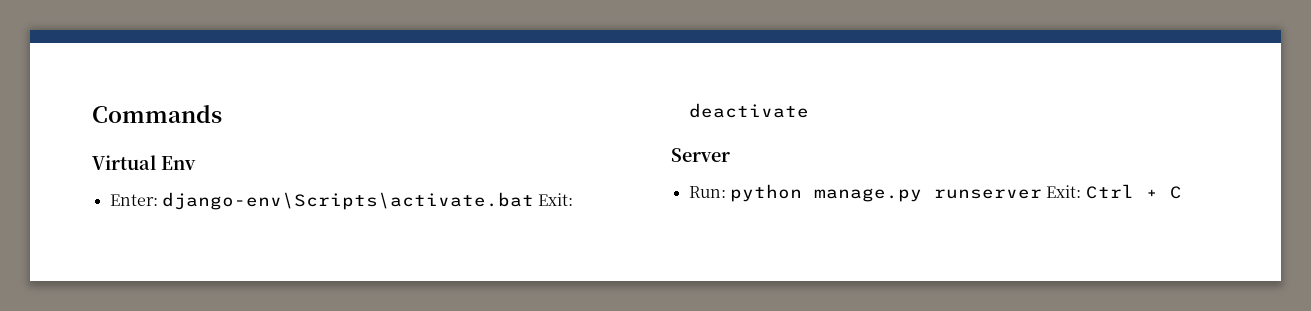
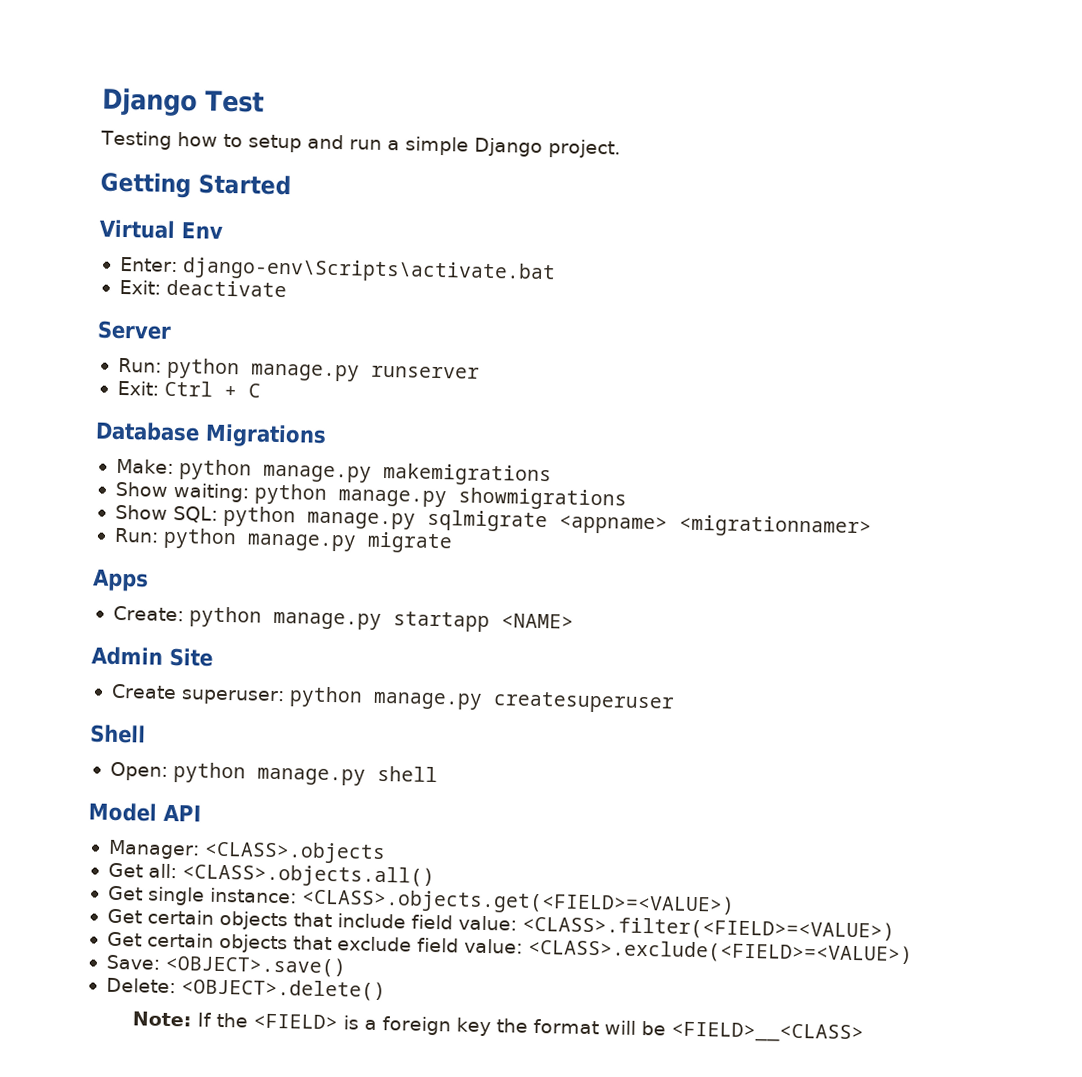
- Commands
+ Django Test
+ Testing how to setup and run a simple Django project.
+ Getting Started
- Enter: django-env\Scripts\activate.bat Exit: deactivate
+ Enter: django-env\Scripts\activate.bat
+ Exit: deactivate
- Run: python manage.py runserver Exit: Ctrl + C
+ Run: python manage.py runserver
+ Exit: Ctrl + C
+ Database Migrations
+ Make: python manage.py makemigrations
+ Show waiting: python manage.py showmigrations
+ Show SQL: python manage.py sqlmigrate <appname> <migrationnamer>
+ Run: python manage.py migrate
+ Apps
+ Create: python manage.py startapp <NAME>
+ Admin Site
+ Create superuser: python manage.py createsuperuser
+ Shell
+ Open: python manage.py shell
+ Model API
+ Manager: <CLASS>.objects
+ Get all: <CLASS>.objects.all()
+ Get single instance: <CLASS>.objects.get(<FIELD>=<VALUE>)
+ Get certain objects that include field value: <CLASS>.filter(<FIELD>=<VALUE>)
+ Get certain objects that exclude field value: <CLASS>.exclude(<FIELD>=<VALUE>)
+ Save: <OBJECT>.save()
+ Delete: <OBJECT>.delete()
+ Note: If the <FIELD> is a foreign key the format will be <FIELD>__<CLASS>

